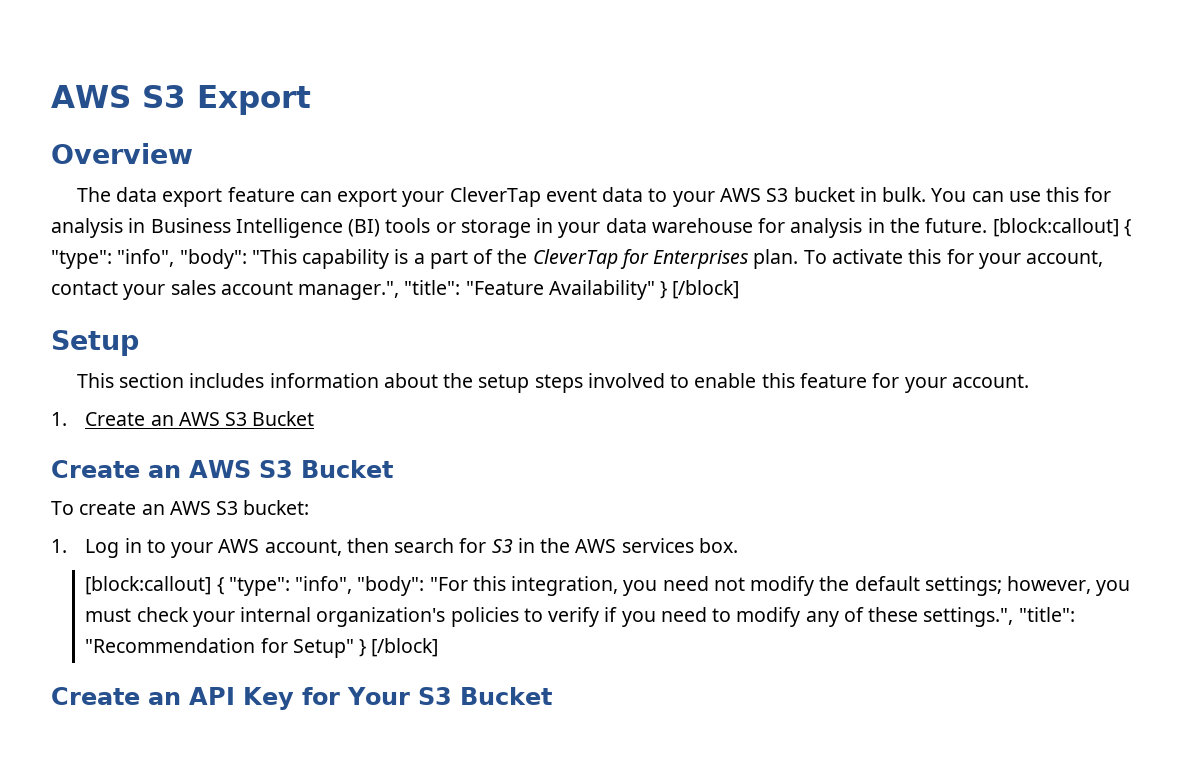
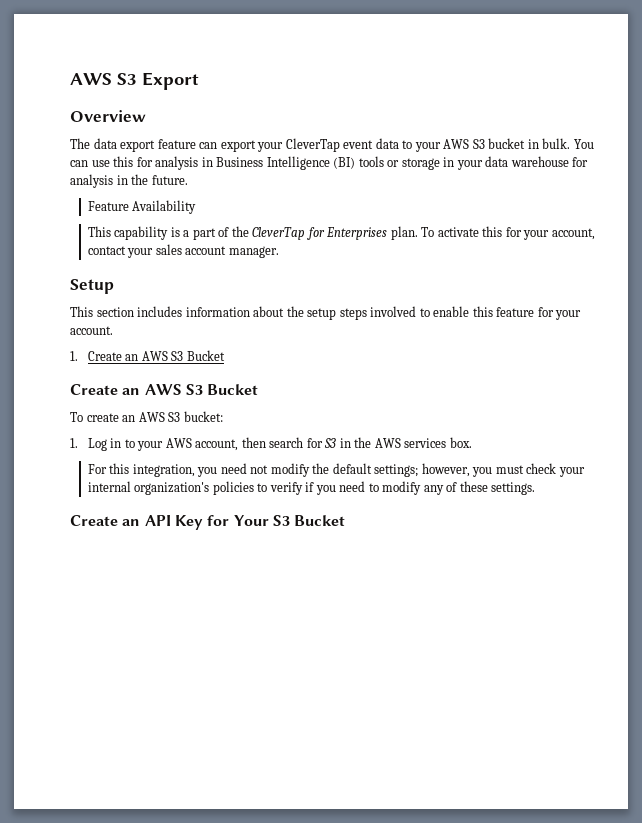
- You can use this for analysis in Business Intelligence (BI) tools or storage in your data warehouse for analysis in the future. [block:callout] { "type": "info", "body": "This capability is a part of the CleverTap for Enterprises plan.
+ You can use this for analysis in Business Intelligence (BI) tools or storage in your data warehouse for analysis in the future.
+ Feature Availability
+ This capability is a part of the CleverTap for Enterprises plan.
- To activate this for your account, contact your sales account manager.", "title": "Feature Availability" } [/block]
+ To activate this for your account, contact your sales account manager.
- [block:callout] { "type": "info", "body": "For this integration, you need not modify the default settings; however, you must check your internal organization's policies to verify if you need to modify any of these settings.", "title": "Recommendation for Setup" } [/block]
+ For this integration, you need not modify the default settings; however, you must check your internal organization's policies to verify if you need to modify any of these settings.

